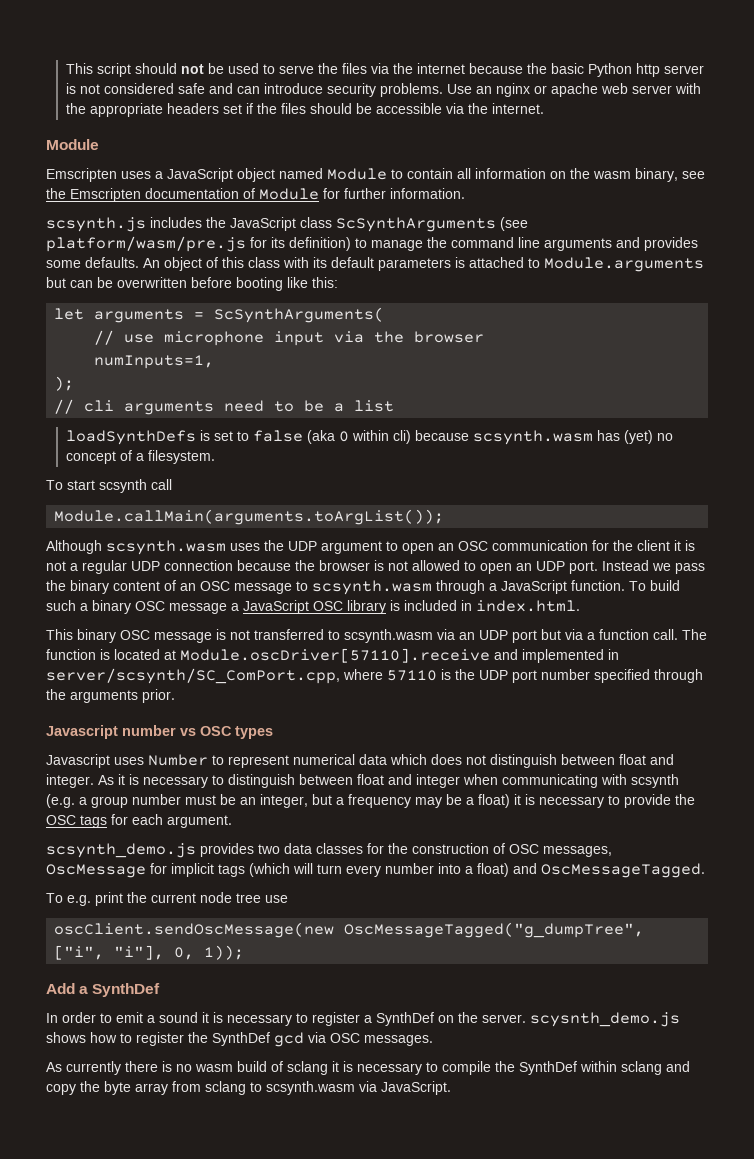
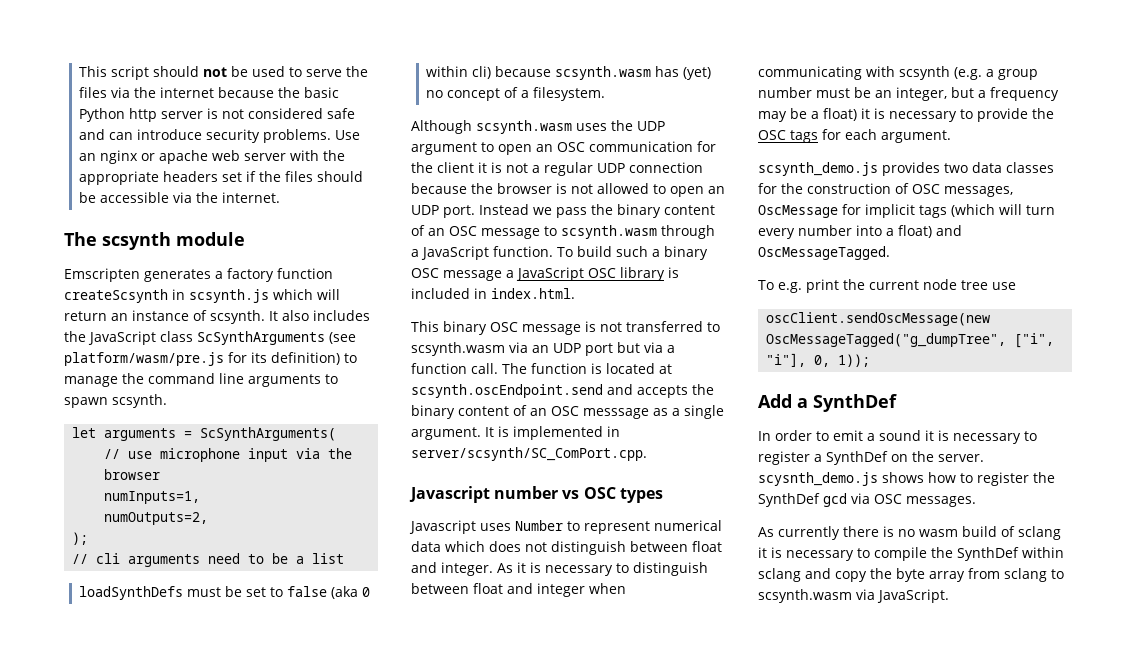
  Use an nginx or apache web server with the appropriate headers set if the files should be accessible via the internet.
- Module
- Emscripten uses a JavaScript object named Module to contain all information on the wasm binary, see the Emscripten documentation of Module for further information.
- scsynth.js includes the JavaScript class ScSynthArguments (see platform/wasm/pre.js for its definition) to manage the command line arguments and provides some defaults. An object of this class with its default parameters is attached to Module.arguments but can be overwritten before booting like this:
+ The scsynth module
+ Emscripten generates a factory function createScsynth in scsynth.js which will return an instance of scsynth. It also includes the JavaScript class ScSynthArguments (see platform/wasm/pre.js for its definition) to manage the command line arguments to spawn scsynth.
+ numOutputs=2,
- loadSynthDefs is set to false (aka 0 within cli) because scsynth.wasm has (yet) no concept of a filesystem.
+ loadSynthDefs must be set to false (aka 0 within cli) because scsynth.wasm has (yet) no concept of a filesystem.
- To start scsynth call
- Module.callMain(arguments.toArgList());
- The function is located at Module.oscDriver[57110].receive and implemented in server/scsynth/SC_ComPort.cpp, where 57110 is the UDP port number specified through the arguments prior.
+ The function is located at scsynth.oscEndpoint.send and accepts the binary content of an OSC messsage as a single argument. It is implemented in server/scsynth/SC_ComPort.cpp.

